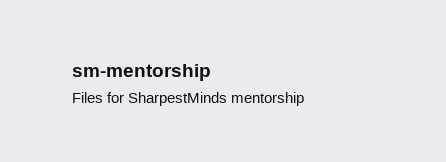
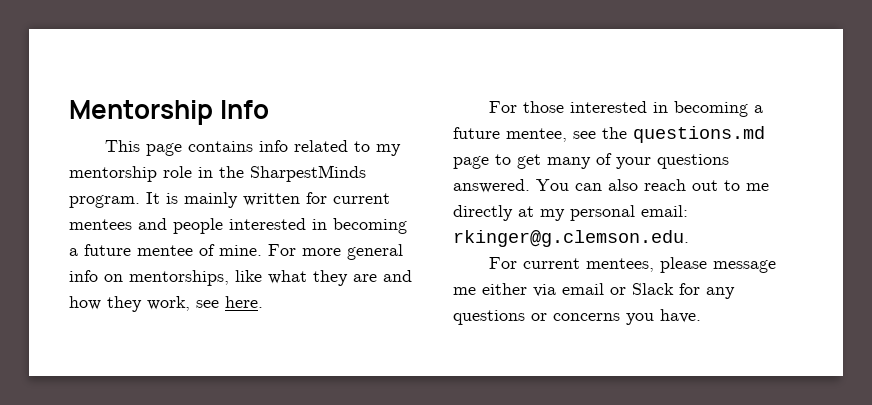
- sm-mentorship
- Files for SharpestMinds mentorship
+ Mentorship Info
+ This page contains info related to my mentorship role in the SharpestMinds program. It is mainly written for current mentees and people interested in becoming a future mentee of mine. For more general info on mentorships, like what they are and how they work, see here.
+ For those interested in becoming a future mentee, see the questions.md page to get many of your questions answered. You can also reach out to me directly at my personal email: rkinger@g.clemson.edu.
+ For current mentees, please message me either via email or Slack for any questions or concerns you have.

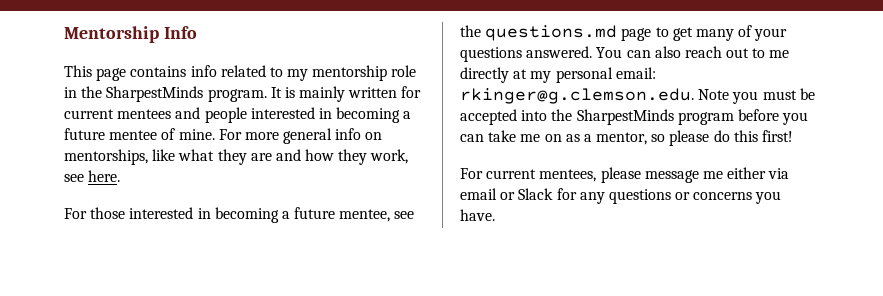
- You can also reach out to me directly at my personal email: rkinger@g.clemson.edu.
+ You can also reach out to me directly at my personal email: rkinger@g.clemson.edu. Note you must be accepted into the SharpestMinds program before you can take me on as a mentor, so please do this first!

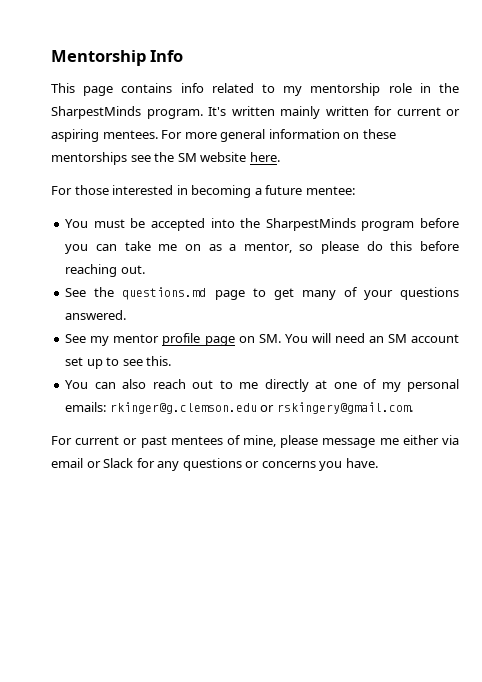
- It is mainly written for current mentees and people interested in becoming a future mentee of mine. For more general info on mentorships, like what they are and how they work, see here.
+ It's written mainly written for current or aspiring mentees. For more general information on these mentorships see the SM website here.
- For those interested in becoming a future mentee, see the questions.md page to get many of your questions answered. You can also reach out to me directly at my personal email: rkinger@g.clemson.edu. Note you must be accepted into the SharpestMinds program before you can take me on as a mentor, so please do this first!
- For current mentees, please message me either via email or Slack for any questions or concerns you have.
+ For those interested in becoming a future mentee:
+ You must be accepted into the SharpestMinds program before you can take me on as a mentor, so please do this before reaching out.
+ See the questions.md page to get many of your questions answered.
+ See my mentor profile page on SM. You will need an SM account set up to see this.
+ You can also reach out to me directly at one of my personal emails: rkinger@g.clemson.edu or rskingery@gmail.com.
+ For current or past mentees of mine, please message me either via email or Slack for any questions or concerns you have.

